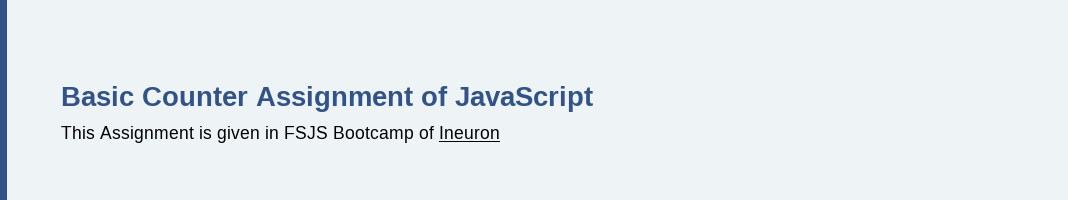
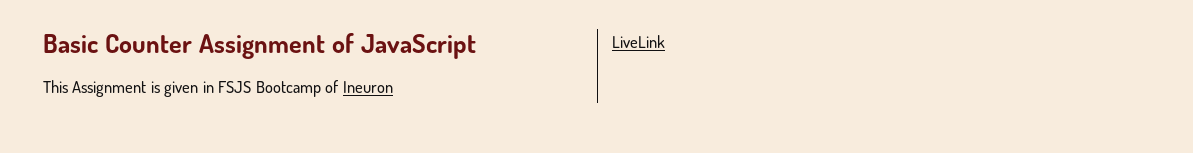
+ LiveLink

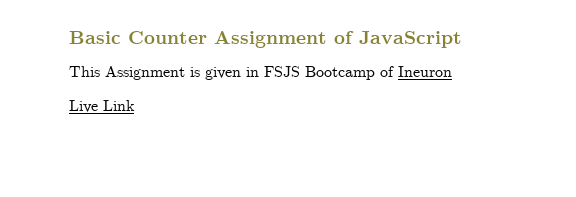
- LiveLink
+ Live Link

